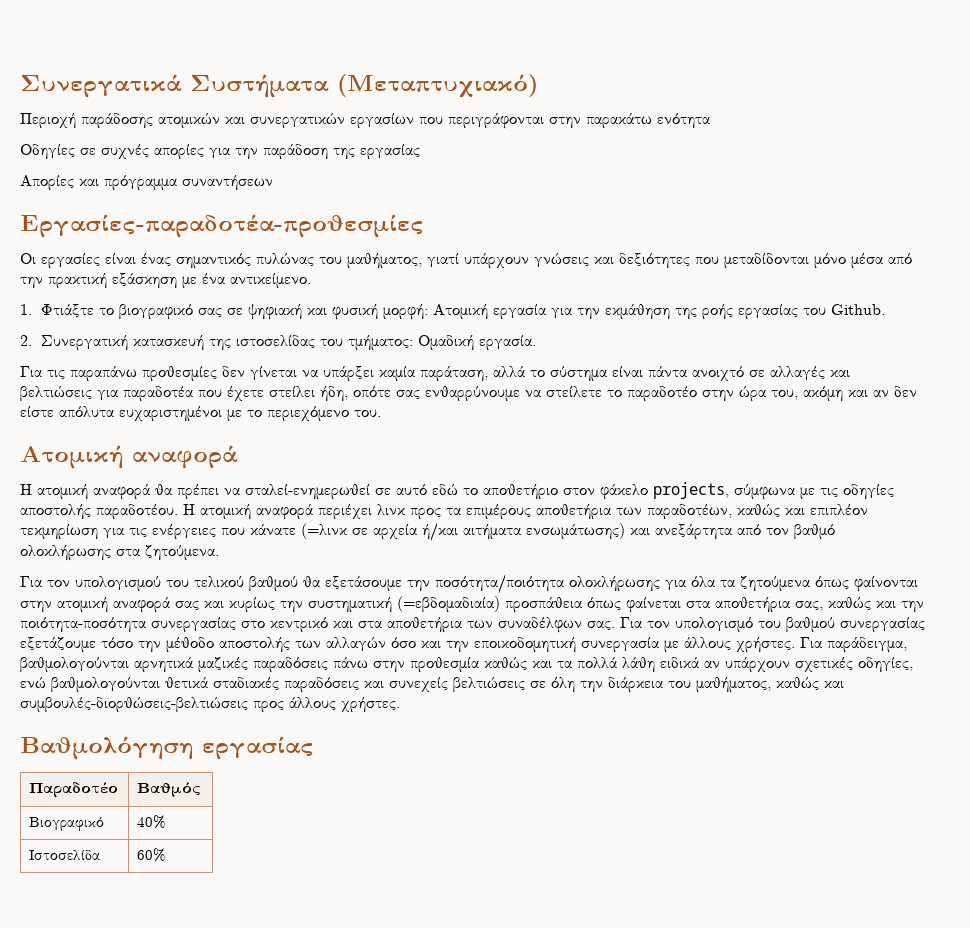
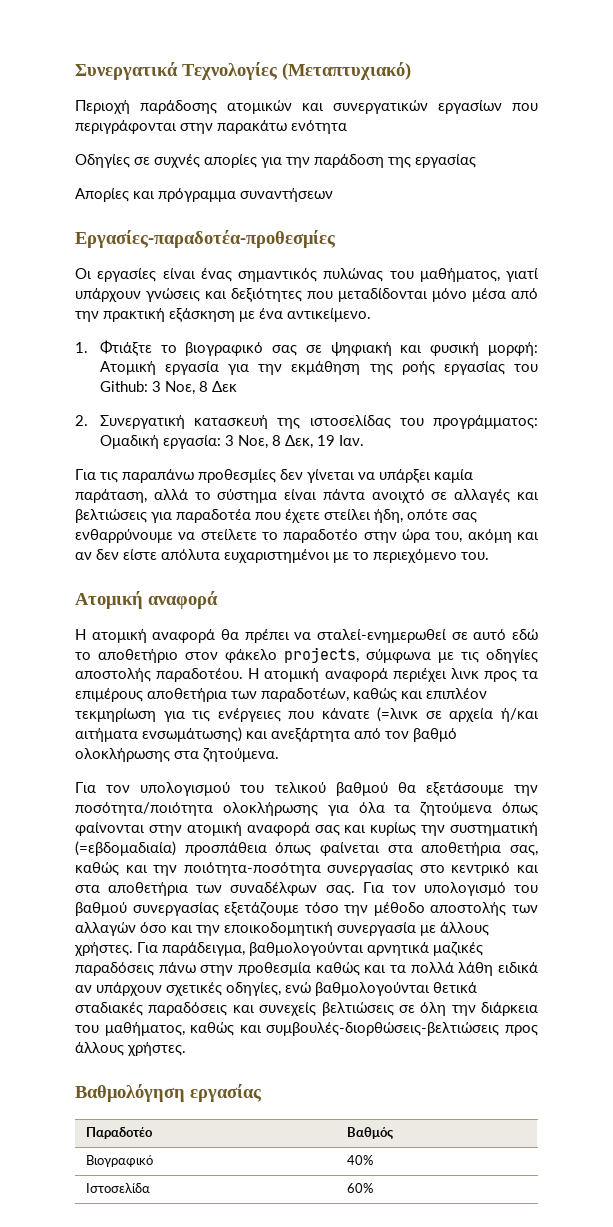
- Συνεργατικά Συστήματα (Μεταπτυχιακό)
+ Συνεργατικά Τεχνολογίες (Μεταπτυχιακό)
- 1. Φτιάξτε το βιογραφικό σας σε ψηφιακή και φυσική μορφή: Ατομική εργασία για την εκμάθηση της ροής εργασίας του Github.
+ 1. Φτιάξτε το βιογραφικό σας σε ψηφιακή και φυσική μορφή: Ατομική εργασία για την εκμάθηση της ροής εργασίας του Github: 3 Νοε, 8 Δεκ
- 2. Συνεργατική κατασκευή της ιστοσελίδας του τμήματος: Ομαδική εργασία.
+ 2. Συνεργατική κατασκευή της ιστοσελίδας του προγράμματος: Ομαδική εργασία: 3 Νοε, 8 Δεκ, 19 Ιαν.

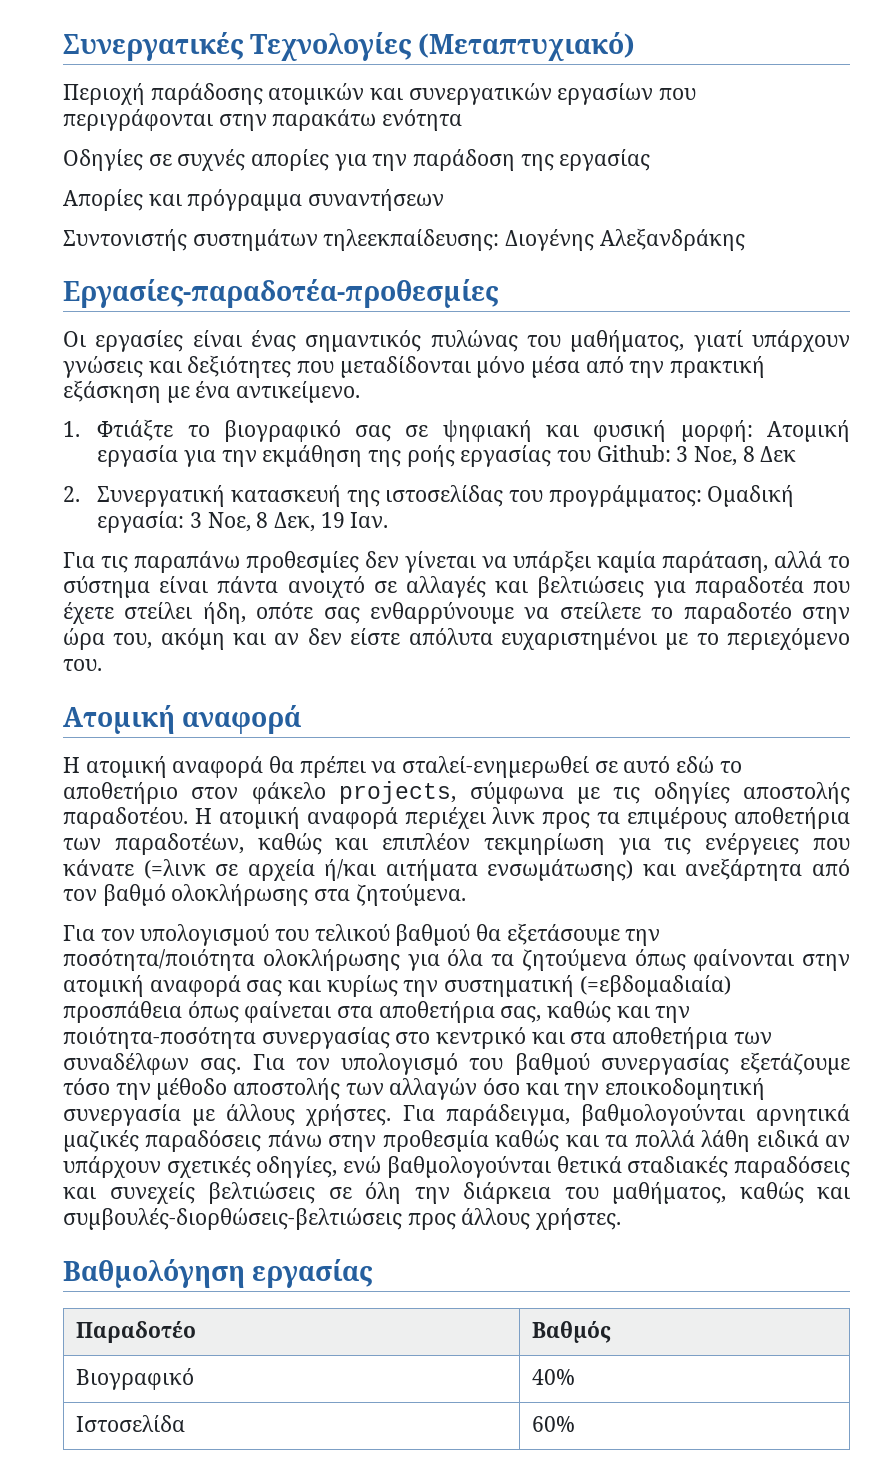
- Συνεργατικά Τεχνολογίες (Μεταπτυχιακό)
+ Συνεργατικές Τεχνολογίες (Μεταπτυχιακό)
+ Συντονιστής συστημάτων τηλεεκπαίδευσης: Διογένης Αλεξανδράκης

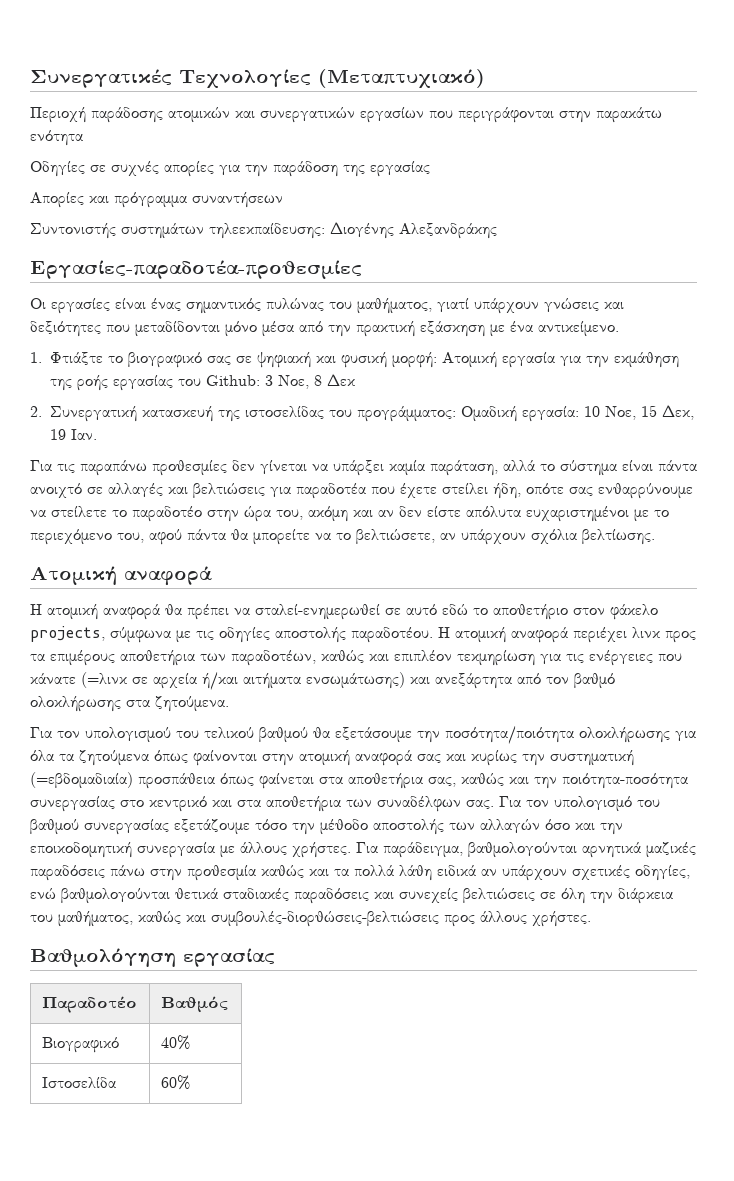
- 2. Συνεργατική κατασκευή της ιστοσελίδας του προγράμματος: Ομαδική εργασία: 3 Νοε, 8 Δεκ, 19 Ιαν.
+ 2. Συνεργατική κατασκευή της ιστοσελίδας του προγράμματος: Ομαδική εργασία: 10 Νοε, 15 Δεκ, 19 Ιαν.
- Για τις παραπάνω προθεσμίες δεν γίνεται να υπάρξει καμία παράταση, αλλά το σύστημα είναι πάντα ανοιχτό σε αλλαγές και βελτιώσεις για παραδοτέα που έχετε στείλει ήδη, οπότε σας ενθαρρύνουμε να στείλετε το παραδοτέο στην ώρα του, ακόμη και αν δεν είστε απόλυτα ευχαριστημένοι με το περιεχόμενο του.
+ Για τις παραπάνω προθεσμίες δεν γίνεται να υπάρξει καμία παράταση, αλλά το σύστημα είναι πάντα ανοιχτό σε αλλαγές και βελτιώσεις για παραδοτέα που έχετε στείλει ήδη, οπότε σας ενθαρρύνουμε να στείλετε το παραδοτέο στην ώρα του, ακόμη και αν δεν είστε απόλυτα ευχαριστημένοι με το περιεχόμενο του, αφού πάντα θα μπορείτε να το βελτιώσετε, αν υπάρχουν σχόλια βελτίωσης.

